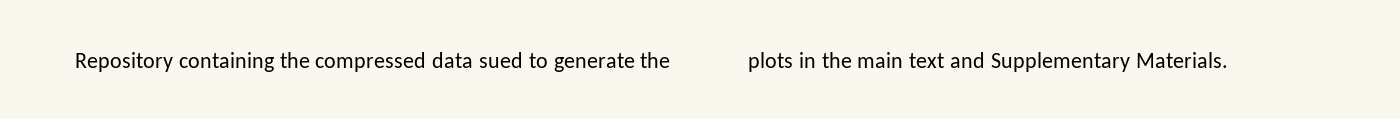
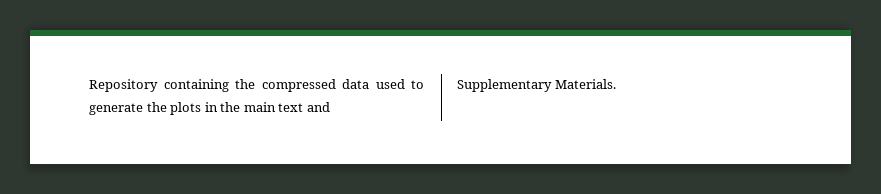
- Repository containing the compressed data sued to generate the plots in the main text and Supplementary Materials.
+ Repository containing the compressed data used to generate the plots in the main text and Supplementary Materials.

